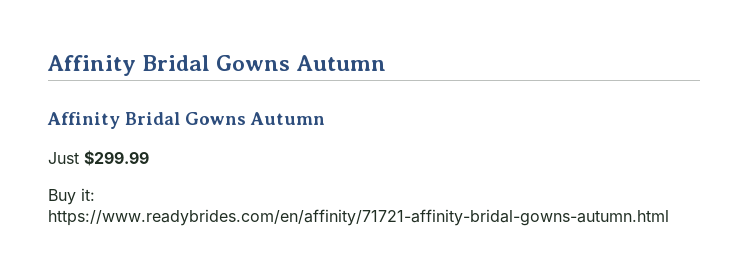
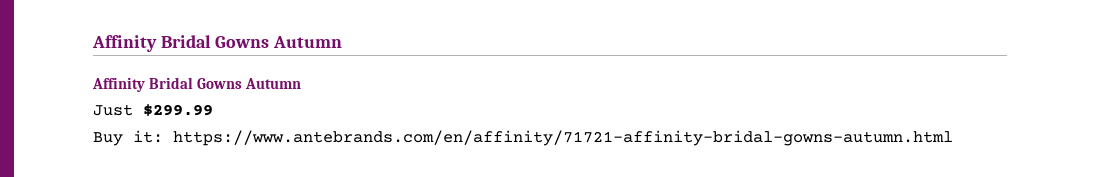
- Buy it: https://www.readybrides.com/en/affinity/71721-affinity-bridal-gowns-autumn.html
+ Buy it: https://www.antebrands.com/en/affinity/71721-affinity-bridal-gowns-autumn.html

